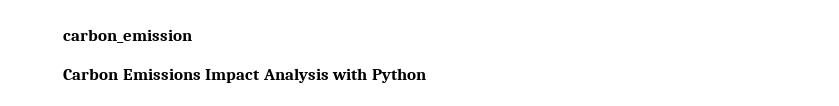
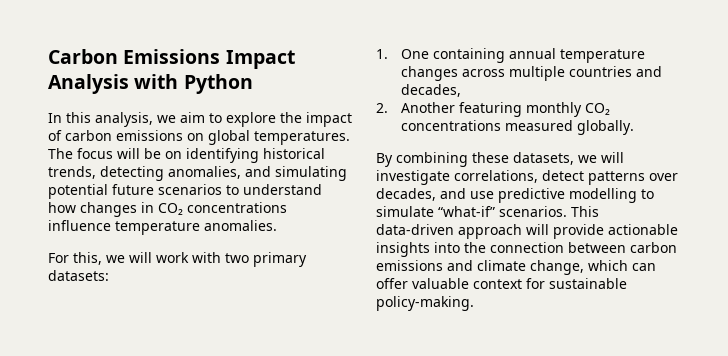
- carbon_emission
+ In this analysis, we aim to explore the impact of carbon emissions on global temperatures. The focus will be on identifying historical trends, detecting anomalies, and simulating potential future scenarios to understand how changes in CO₂ concentrations influence temperature anomalies.
+ For this, we will work with two primary datasets:
+ 1. One containing annual temperature changes across multiple countries and decades,
+ 2. Another featuring monthly CO₂ concentrations measured globally.
+ By combining these datasets, we will investigate correlations, detect patterns over decades, and use predictive modelling to simulate “what-if” scenarios. This data-driven approach will provide actionable insights into the connection between carbon emissions and climate change, which can offer valuable context for sustainable policy-making.

